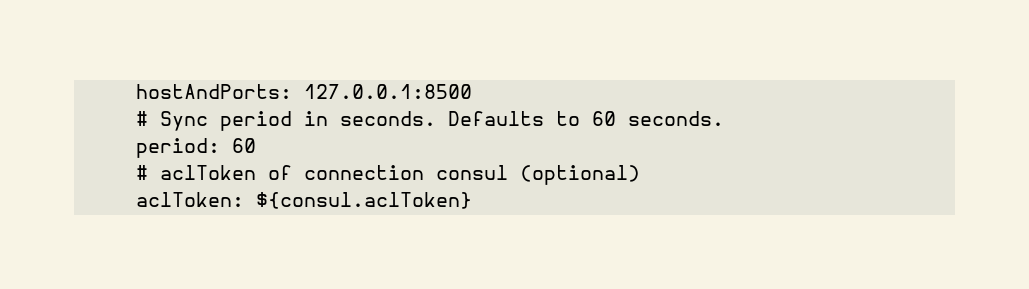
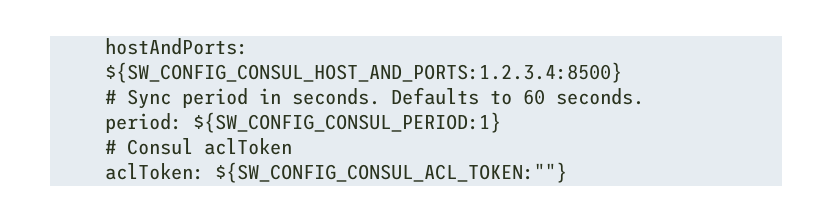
- hostAndPorts: 127.0.0.1:8500
+ hostAndPorts: ${SW_CONFIG_CONSUL_HOST_AND_PORTS:1.2.3.4:8500}
- period: 60
- # aclToken of connection consul (optional)
+ period: ${SW_CONFIG_CONSUL_PERIOD:1}
+ # Consul aclToken
- aclToken: ${consul.aclToken}
+ aclToken: ${SW_CONFIG_CONSUL_ACL_TOKEN:""}

